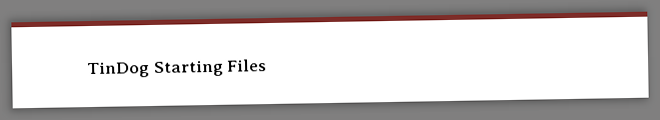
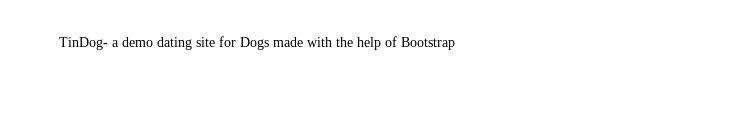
- TinDog Starting Files
+ TinDog- a demo dating site for Dogs made with the help of Bootstrap

